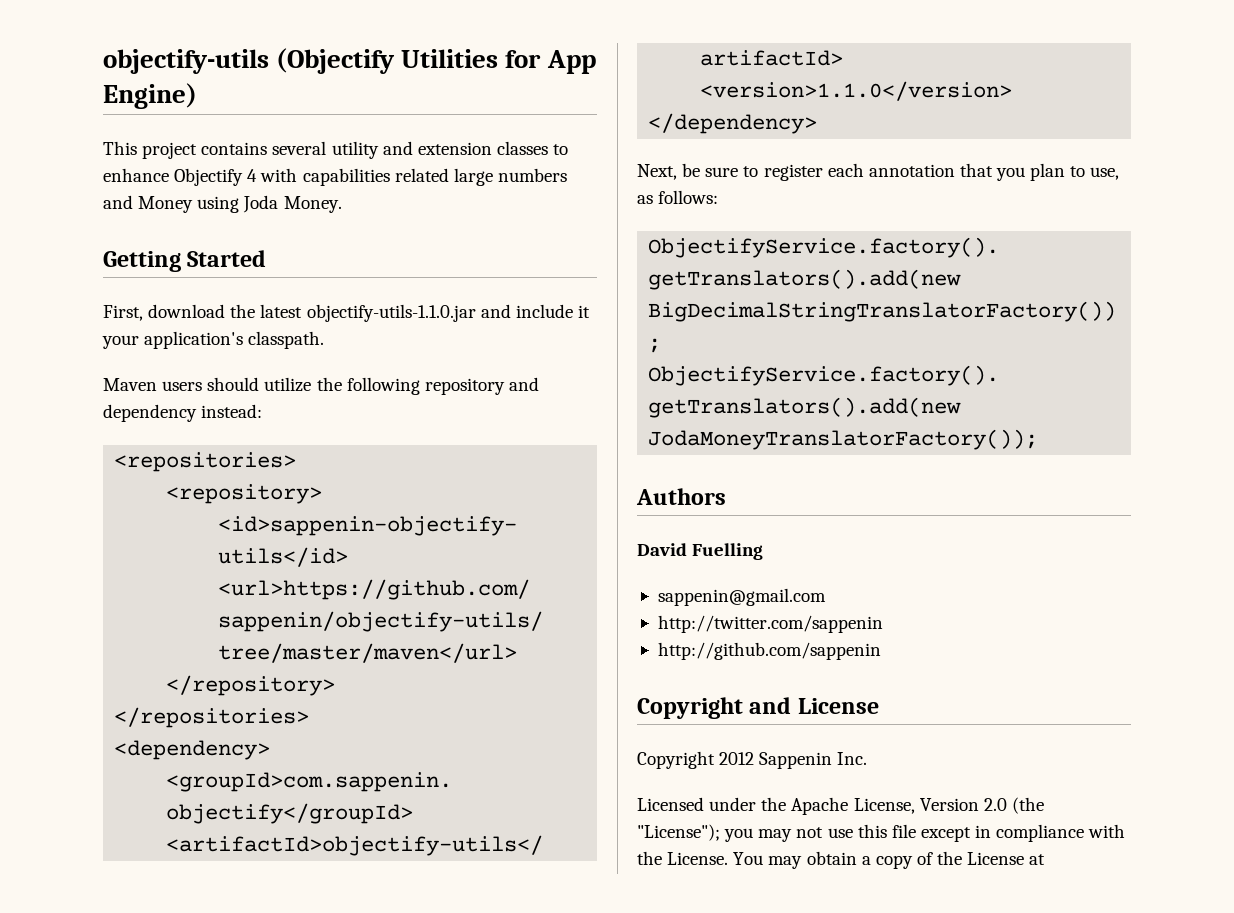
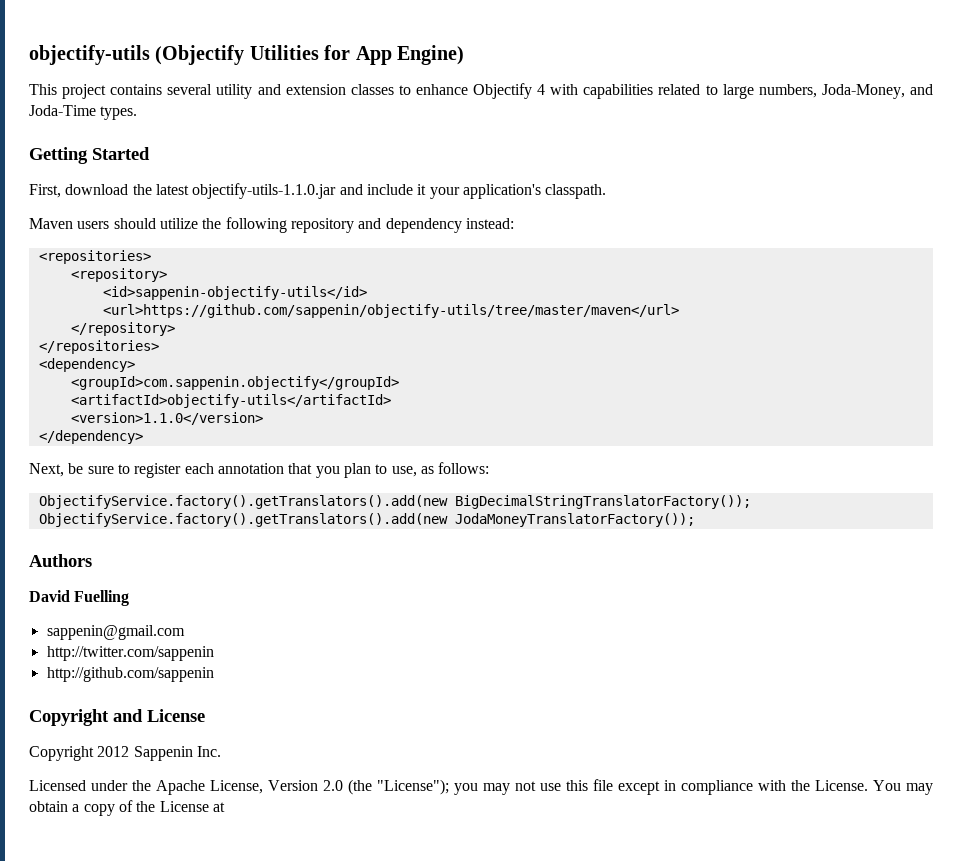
- This project contains several utility and extension classes to enhance Objectify 4 with capabilities related large numbers and Money using Joda Money.
+ This project contains several utility and extension classes to enhance Objectify 4 with capabilities related to large numbers, Joda-Money, and Joda-Time types.

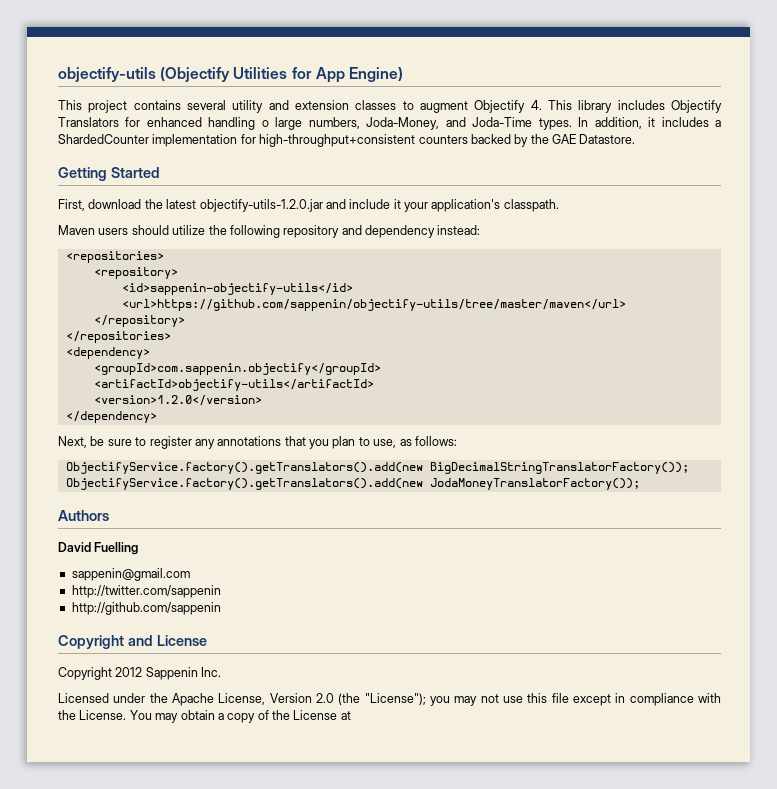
- This project contains several utility and extension classes to enhance Objectify 4 with capabilities related to large numbers, Joda-Money, and Joda-Time types.
+ This project contains several utility and extension classes to augment Objectify 4. This library includes Objectify Translators for enhanced handling o large numbers, Joda-Money, and Joda-Time types. In addition, it includes a ShardedCounter implementation for high-throughput+consistent counters backed by the GAE Datastore.
- First, download the latest objectify-utils-1.1.0.jar and include it your application's classpath.
+ First, download the latest objectify-utils-1.2.0.jar and include it your application's classpath.
- <version>1.1.0</version>
+ <version>1.2.0</version>
- Next, be sure to register each annotation that you plan to use, as follows:
+ Next, be sure to register any annotations that you plan to use, as follows:

